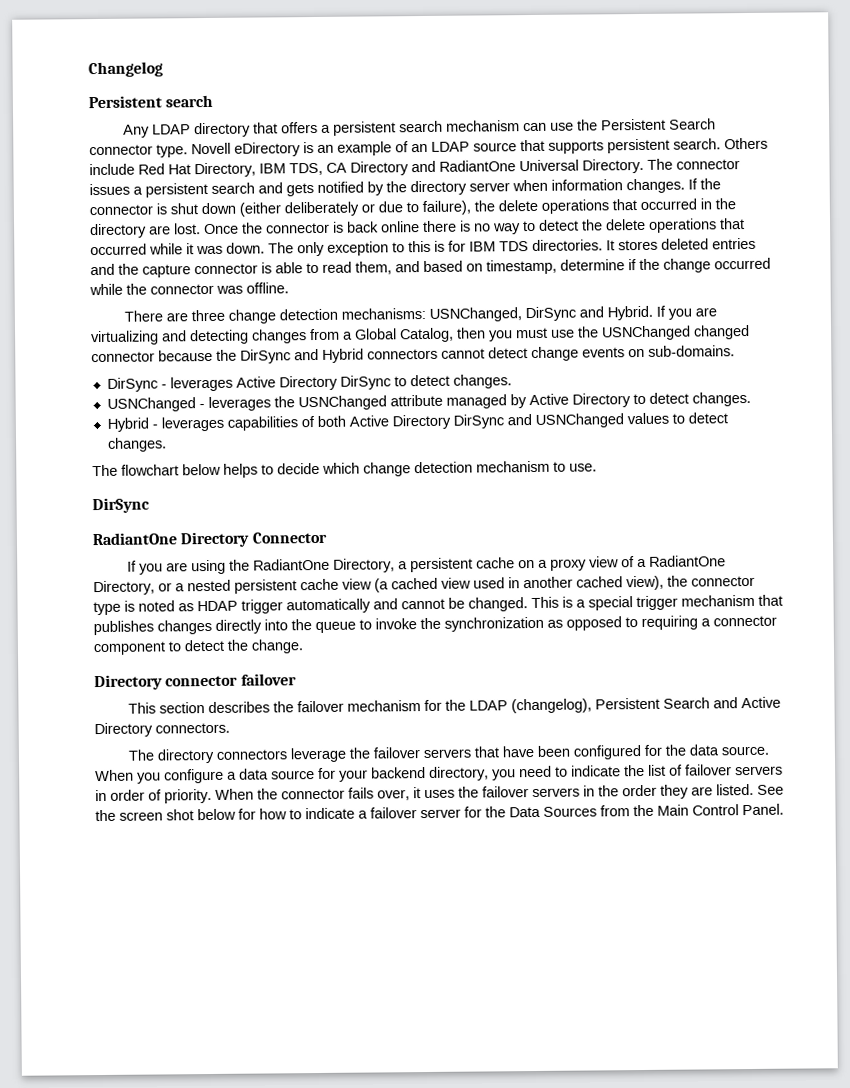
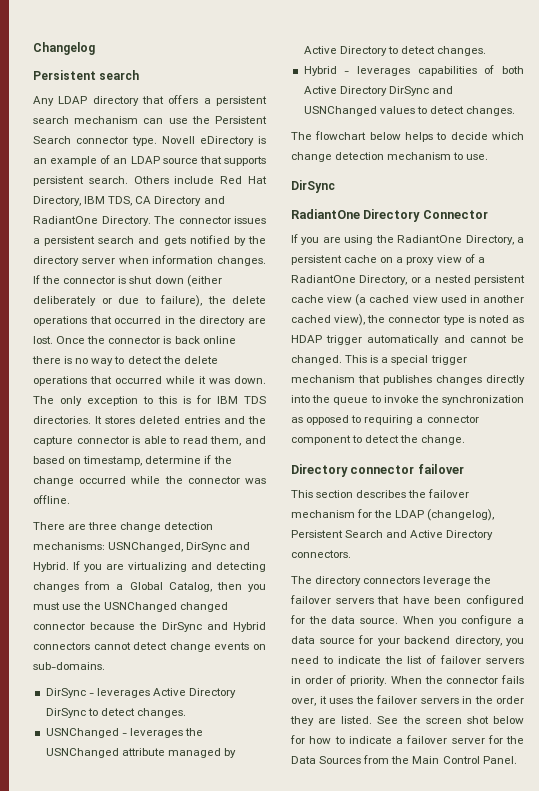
- Others include Red Hat Directory, IBM TDS, CA Directory and RadiantOne Universal Directory.
+ Others include Red Hat Directory, IBM TDS, CA Directory and RadiantOne Directory.

